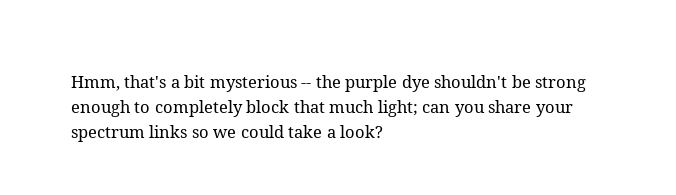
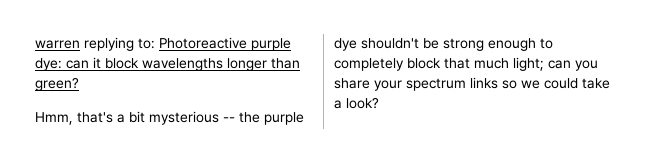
+ warren replying to: Photoreactive purple dye: can it block wavelengths longer than green?

